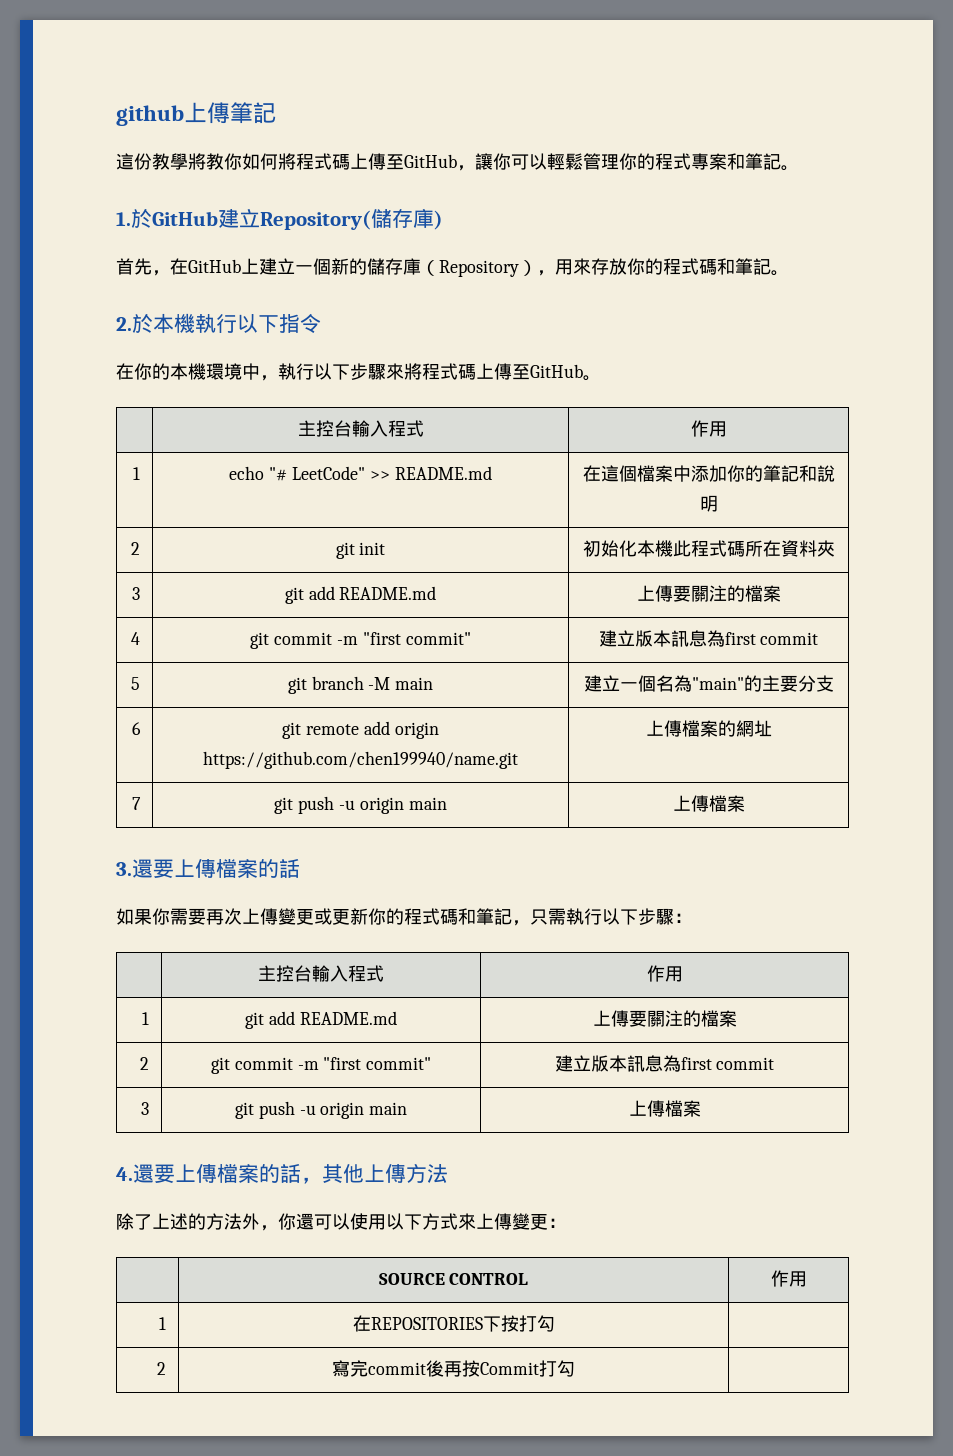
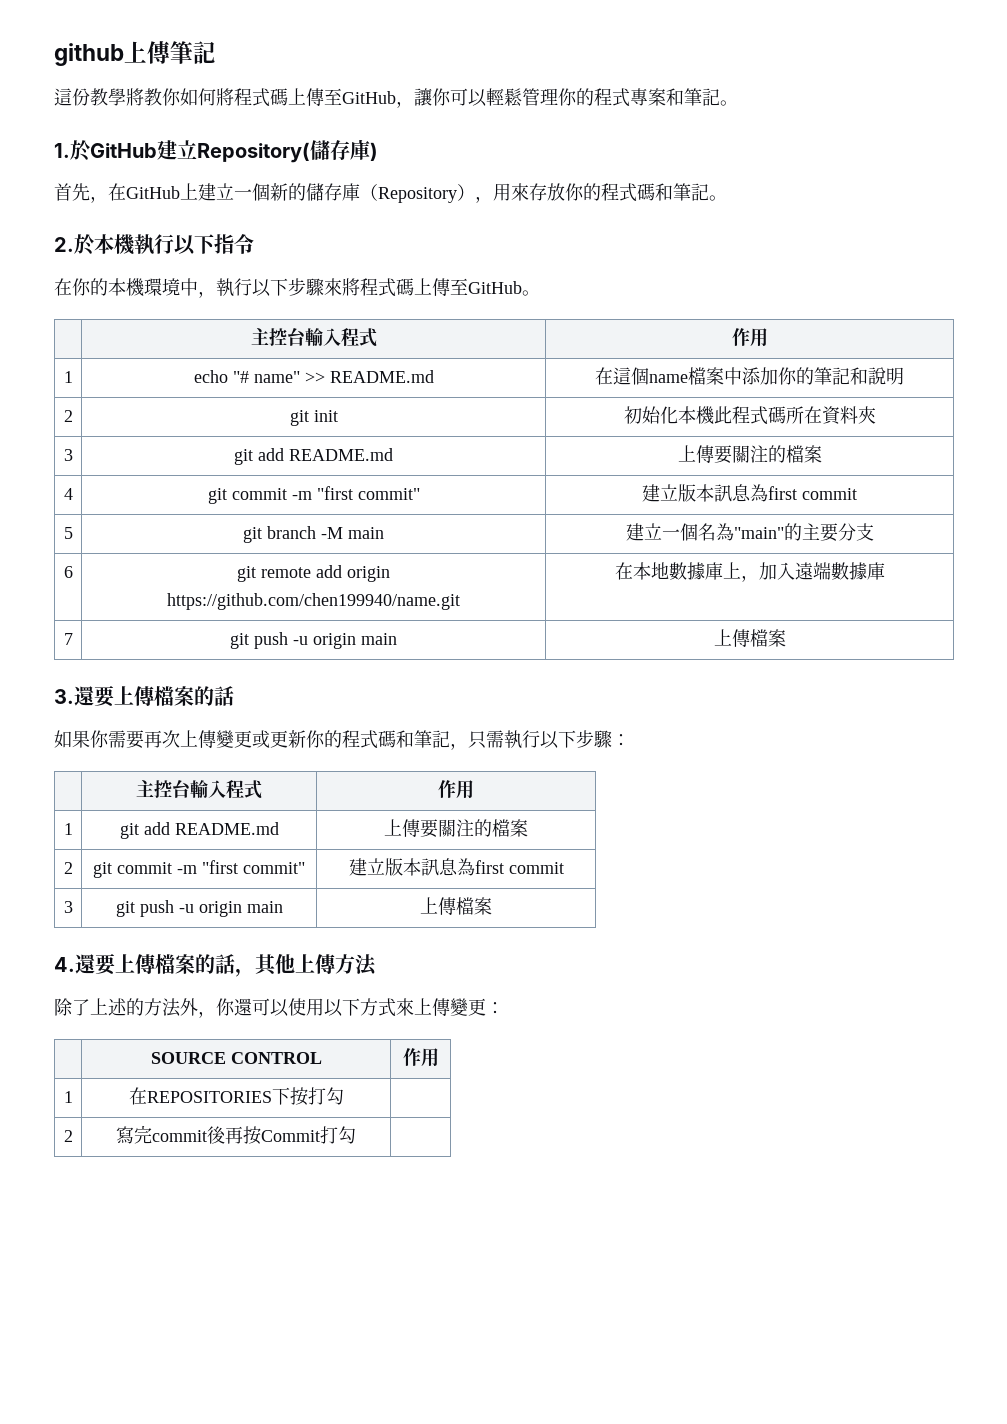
- 1 | echo "# LeetCode" >> README.md | 在這個檔案中添加你的筆記和說明
+ 1 | echo "# name" >> README.md | 在這個name檔案中添加你的筆記和說明
- 6 | git remote add origin https://github.com/chen199940/name.git | 上傳檔案的網址
+ 6 | git remote add origin https://github.com/chen199940/name.git | 在本地數據庫上，加入遠端數據庫

